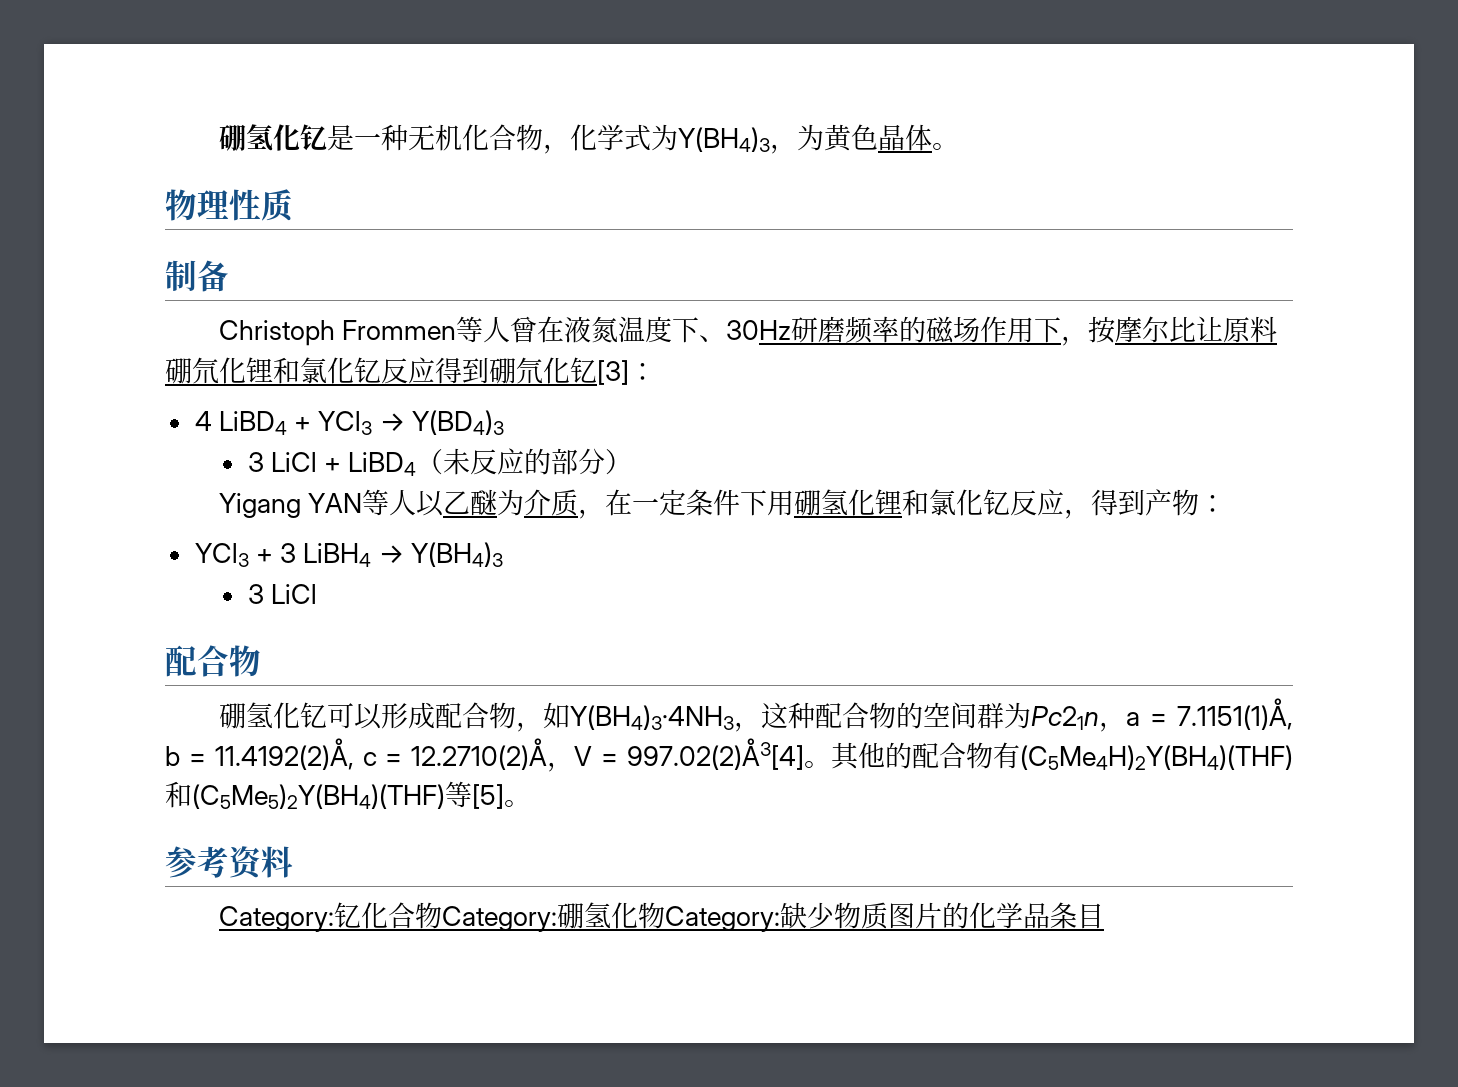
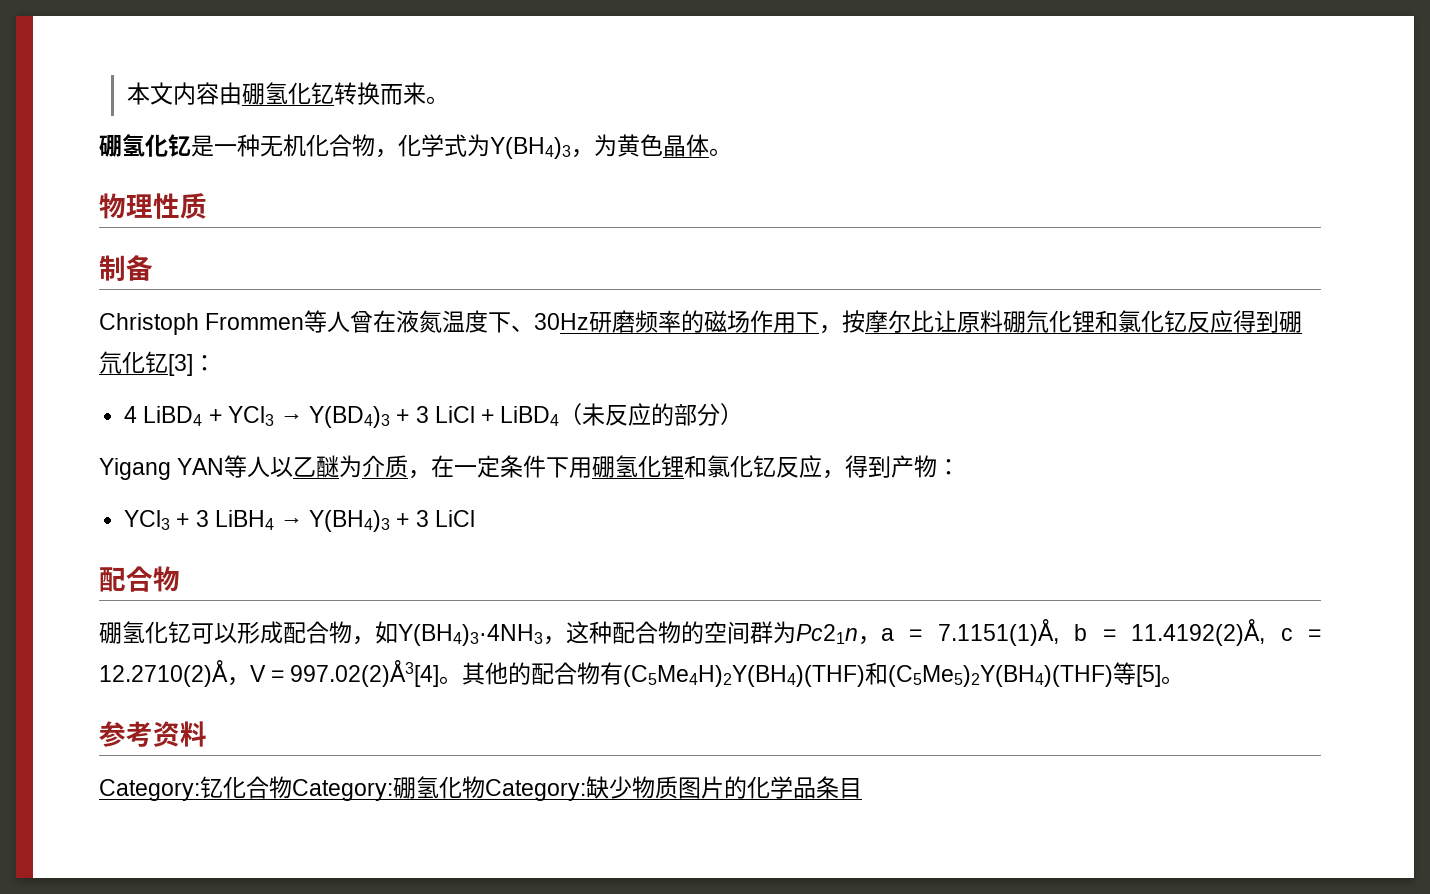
+ 本文内容由硼氢化钇转换而来。
- 4 LiBD4 + YCl3 → Y(BD4)3
- 3 LiCl + LiBD4（未反应的部分）
+ 4 LiBD4 + YCl3 → Y(BD4)3 + 3 LiCl + LiBD4（未反应的部分）
- YCl3 + 3 LiBH4 → Y(BH4)3
- 3 LiCl
+ YCl3 + 3 LiBH4 → Y(BH4)3 + 3 LiCl

